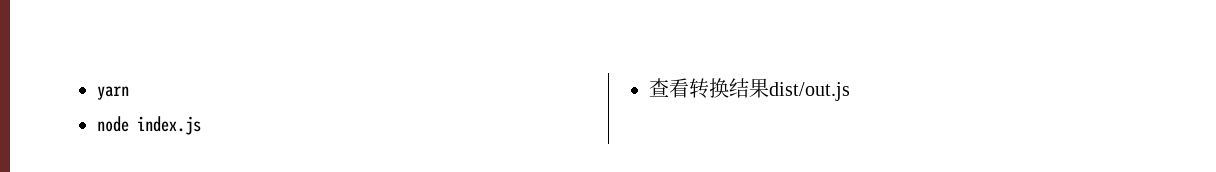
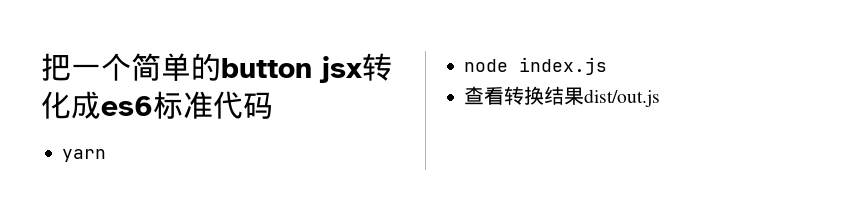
+ 把一个简单的button jsx转化成es6标准代码

